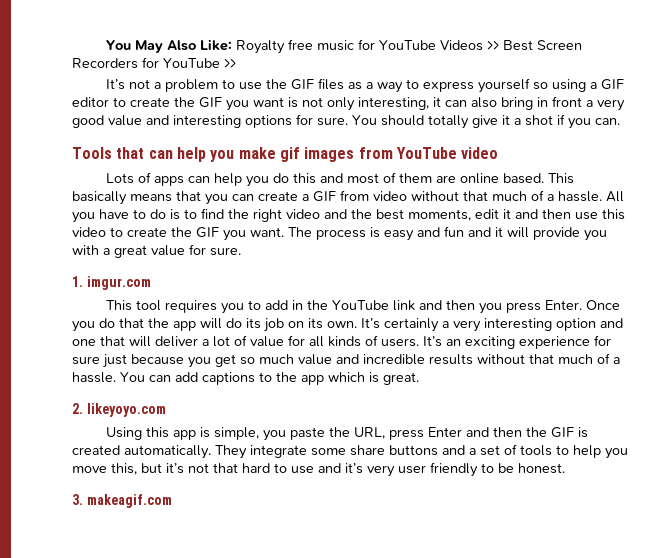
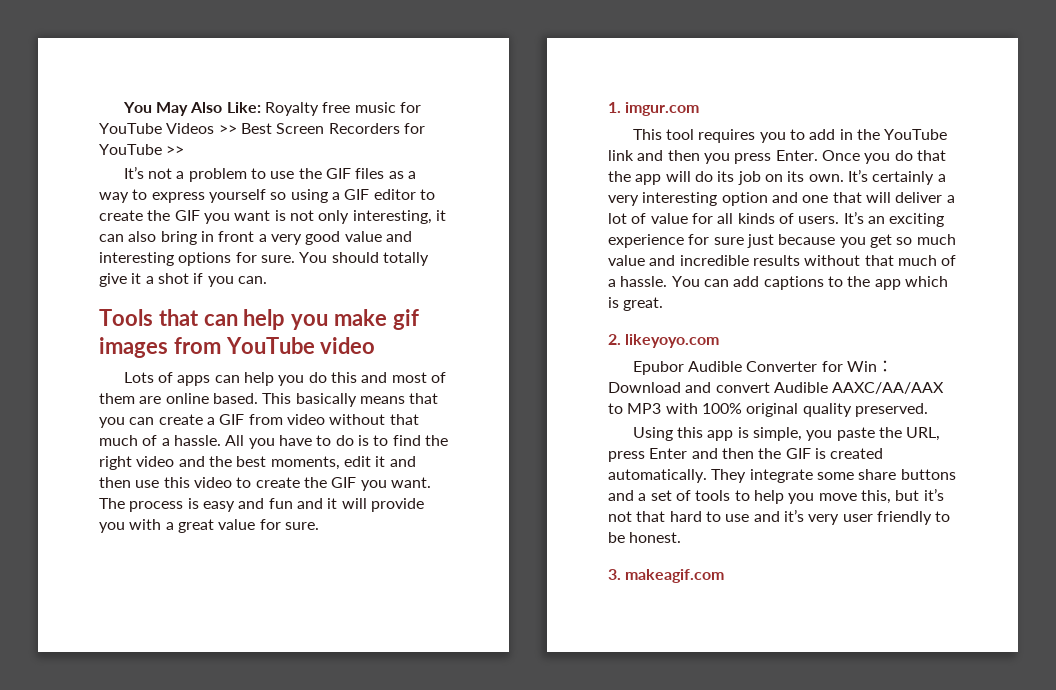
+ Epubor Audible Converter for Win：Download and convert Audible AAXC/AA/AAX to MP3 with 100% original quality preserved.

